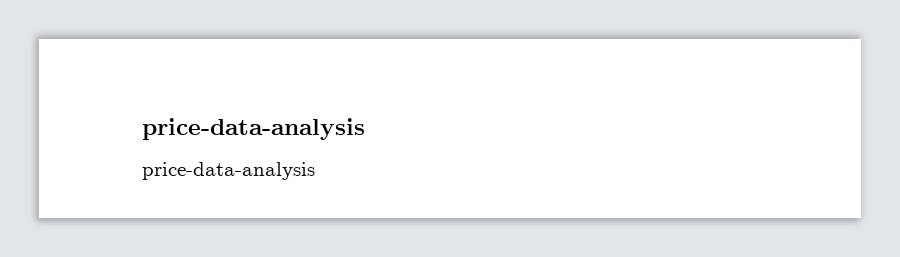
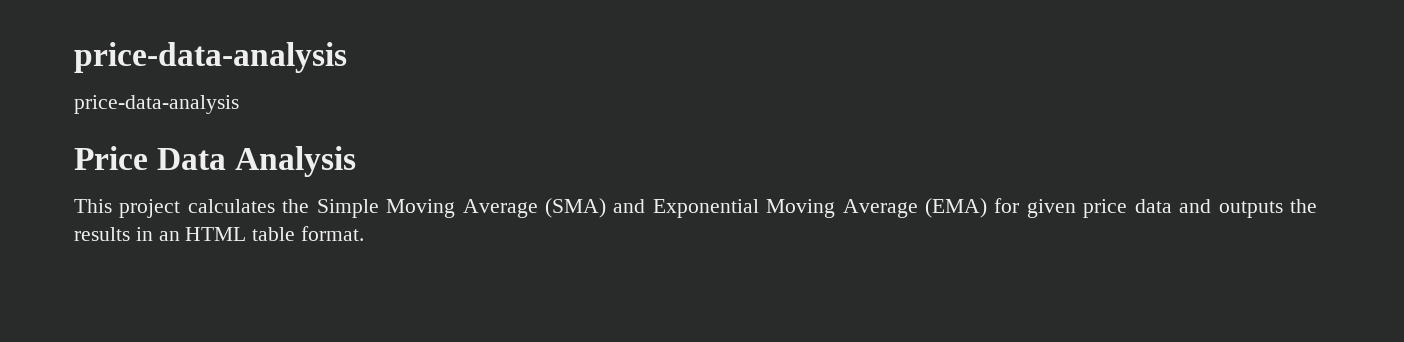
+ Price Data Analysis
+ This project calculates the Simple Moving Average (SMA) and Exponential Moving Average (EMA) for given price data and outputs the results in an HTML table format.

